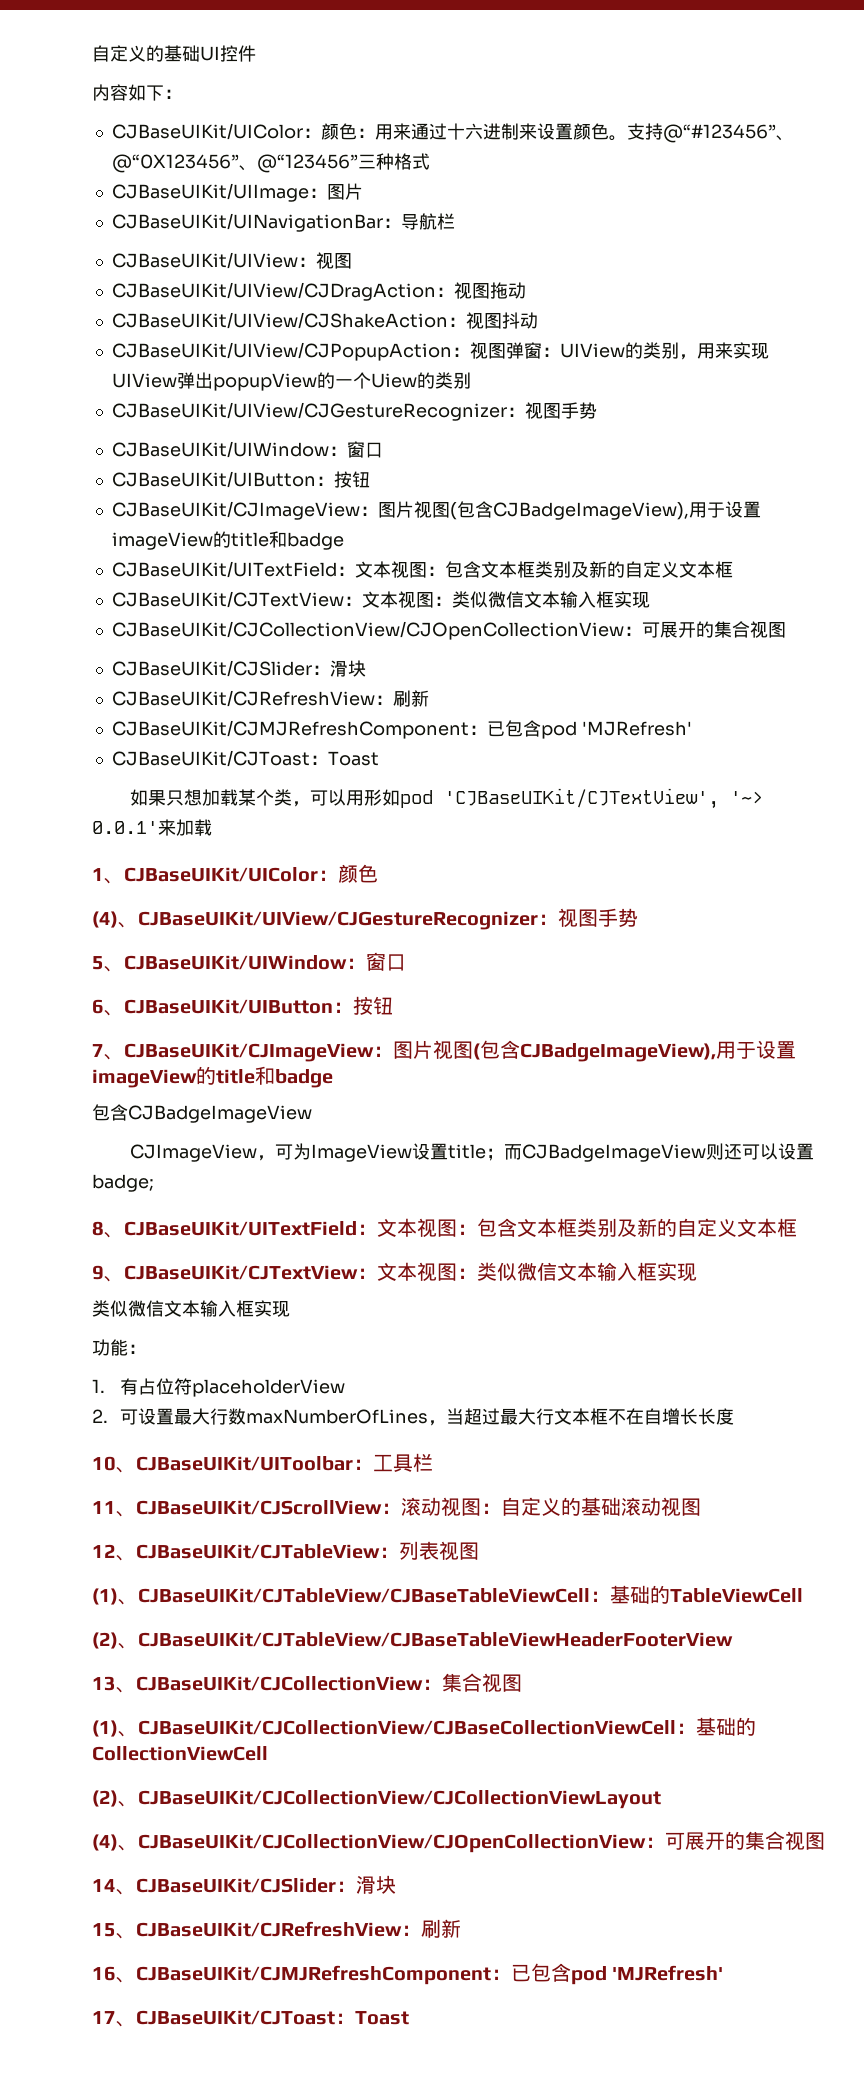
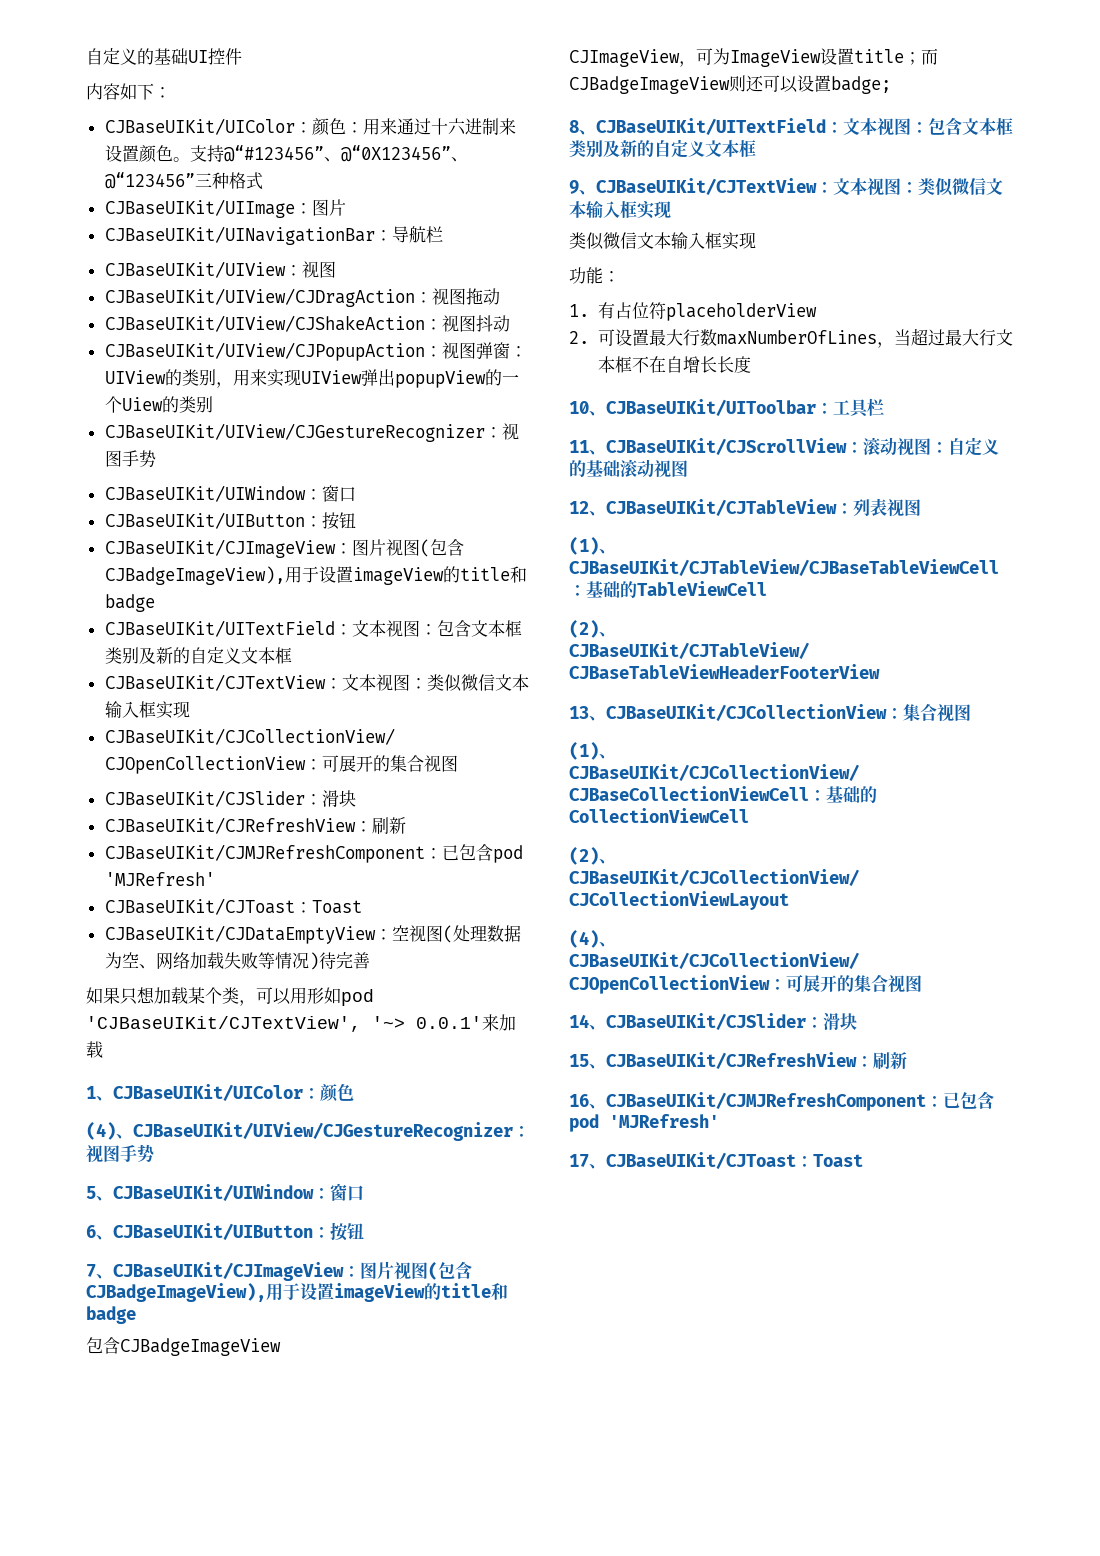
+ CJBaseUIKit/CJDataEmptyView：空视图(处理数据为空、网络加载失败等情况)待完善

